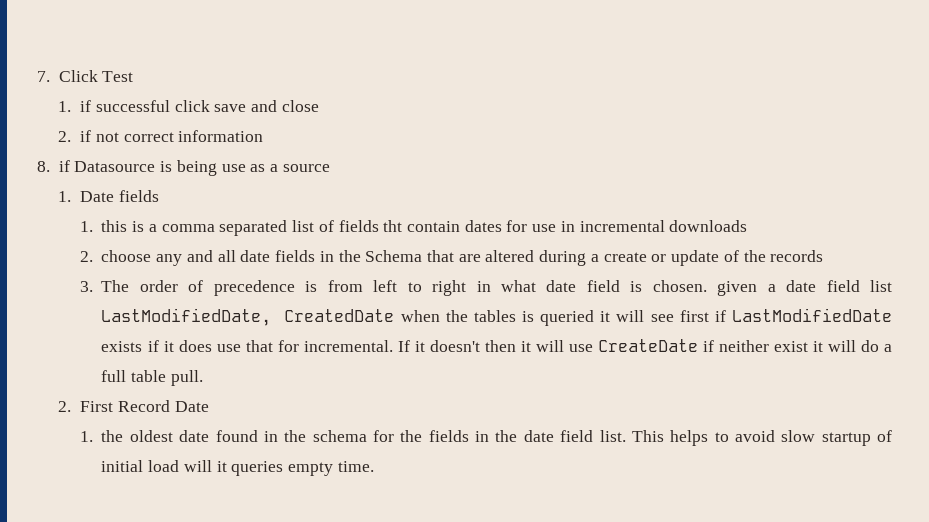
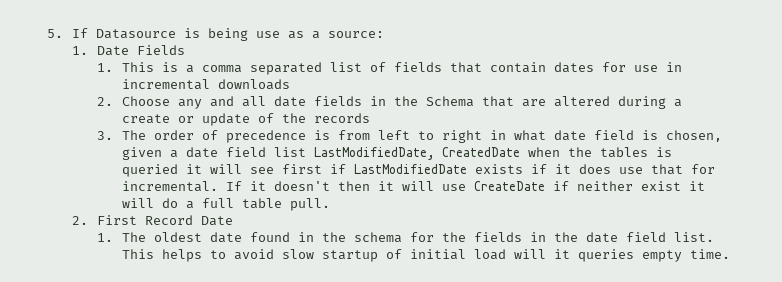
- 7. Click Test
- 1. if successful click save and close
- 2. if not correct information
- 8. if Datasource is being use as a source
+ 5. If Datasource is being use as a source:
- 1. Date fields
- 1. this is a comma separated list of fields tht contain dates for use in incremental downloads
+ 1. Date Fields
+ 1. This is a comma separated list of fields that contain dates for use in incremental downloads
- 2. choose any and all date fields in the Schema that are altered during a create or update of the records
+ 2. Choose any and all date fields in the Schema that are altered during a create or update of the records
- 3. The order of precedence is from left to right in what date field is chosen. given a date field list LastModifiedDate, CreatedDate when the tables is queried it will see first if LastModifiedDate exists if it does use that for incremental.
+ 3. The order of precedence is from left to right in what date field is chosen, given a date field list LastModifiedDate, CreatedDate when the tables is queried it will see first if LastModifiedDate exists if it does use that for incremental.
- 1. the oldest date found in the schema for the fields in the date field list.
+ 1. The oldest date found in the schema for the fields in the date field list.

